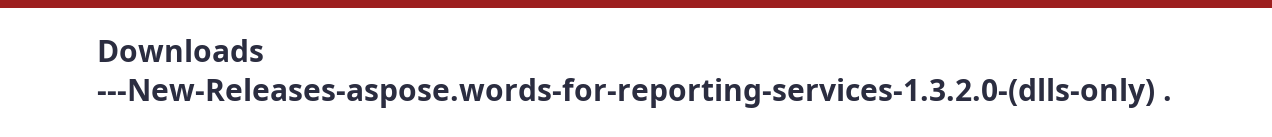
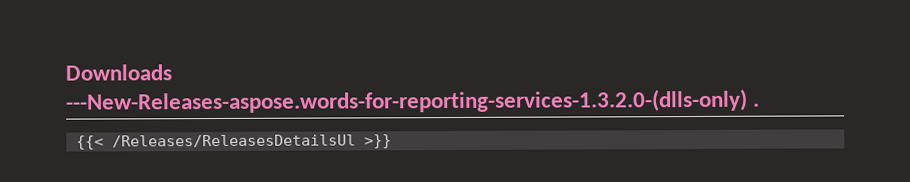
+ {{< /Releases/ReleasesDetailsUl >}}

